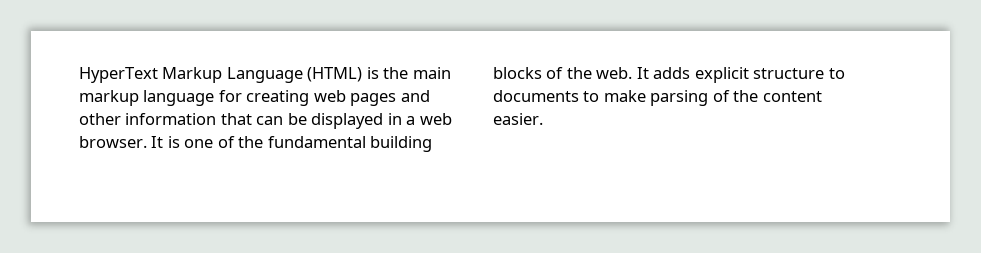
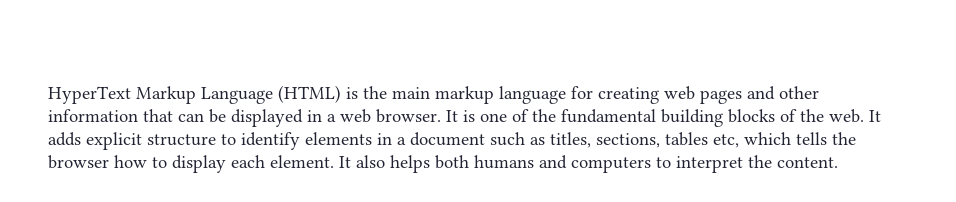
- It adds explicit structure to documents to make parsing of the content easier.
+ It adds explicit structure to identify elements in a document such as titles, sections, tables etc, which tells the browser how to display each element. It also helps both humans and computers to interpret the content.

